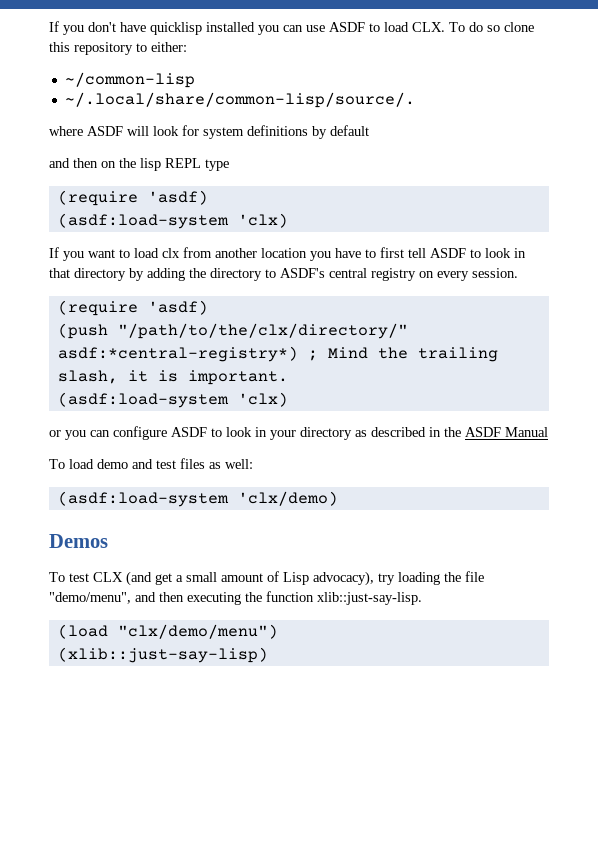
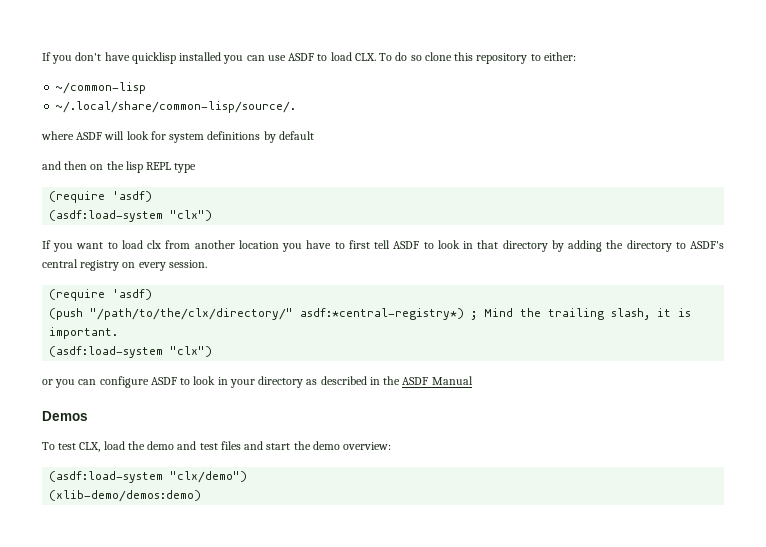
  and then on the lisp REPL type
  (require 'asdf)
- (asdf:load-system 'clx)
+ (asdf:load-system "clx")
  (push "/path/to/the/clx/directory/" asdf:*central-registry*) ; Mind the trailing slash, it is important.
- (asdf:load-system 'clx)
+ (asdf:load-system "clx")
- To load demo and test files as well:
- (asdf:load-system 'clx/demo)
  Demos
- To test CLX (and get a small amount of Lisp advocacy), try loading the file "demo/menu", and then executing the function xlib::just-say-lisp.
- (load "clx/demo/menu")
- (xlib::just-say-lisp)
+ To test CLX, load the demo and test files and start the demo overview:
+ (asdf:load-system "clx/demo")
+ (xlib-demo/demos:demo)

